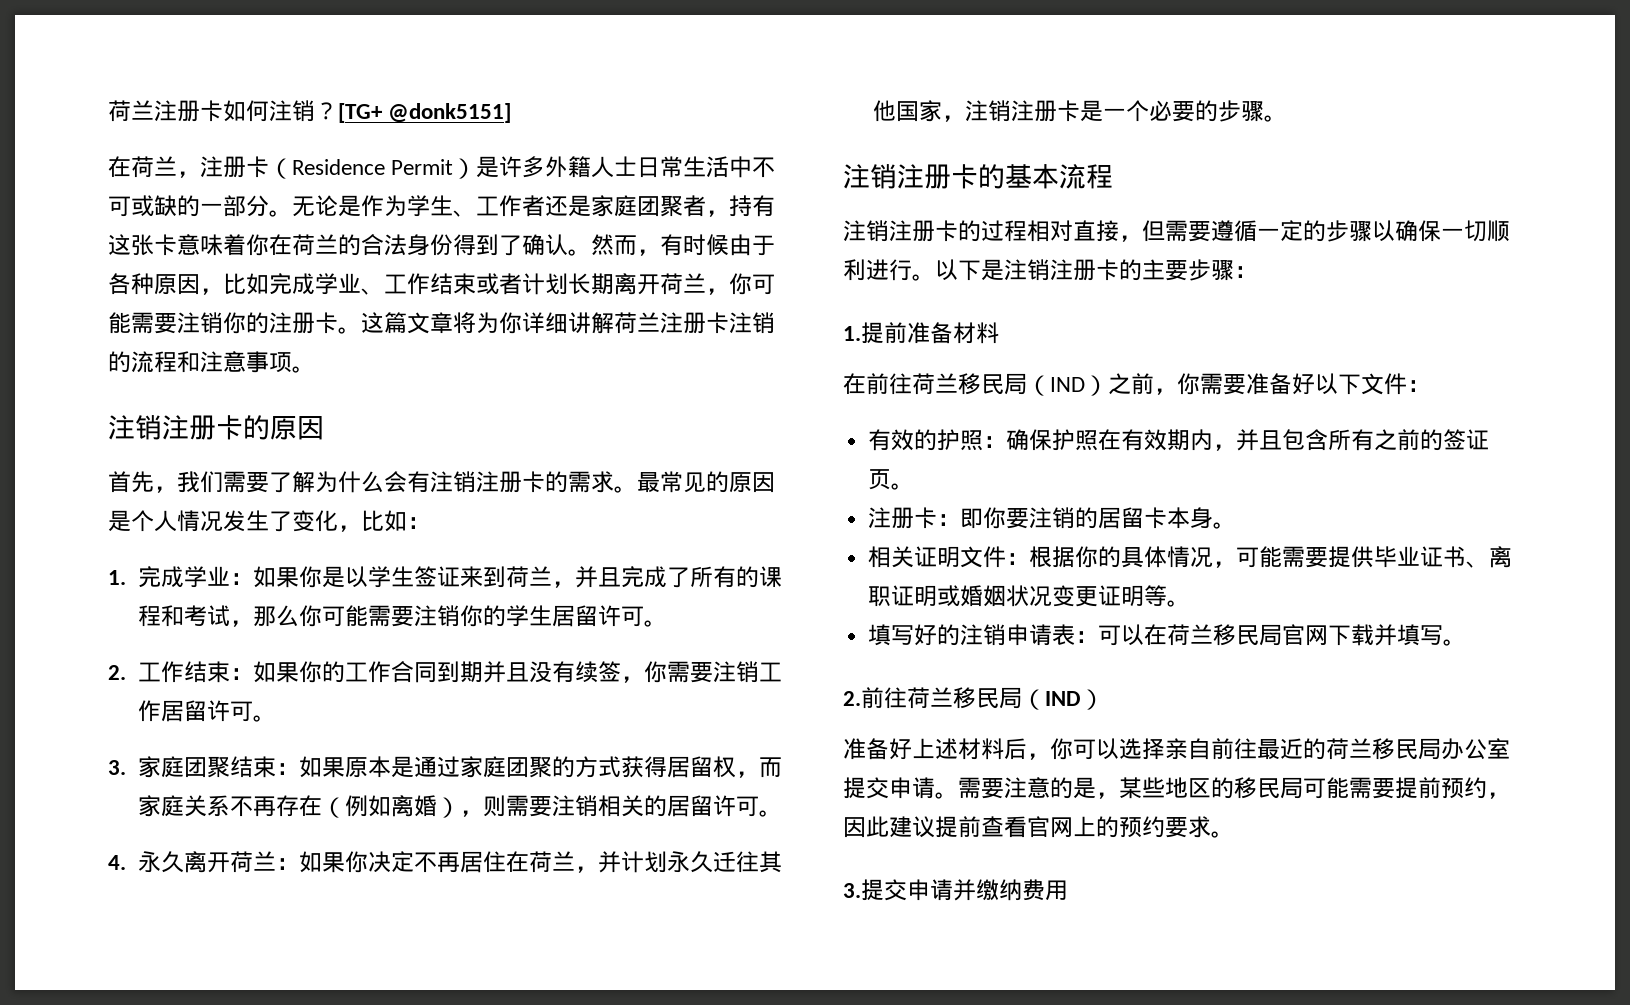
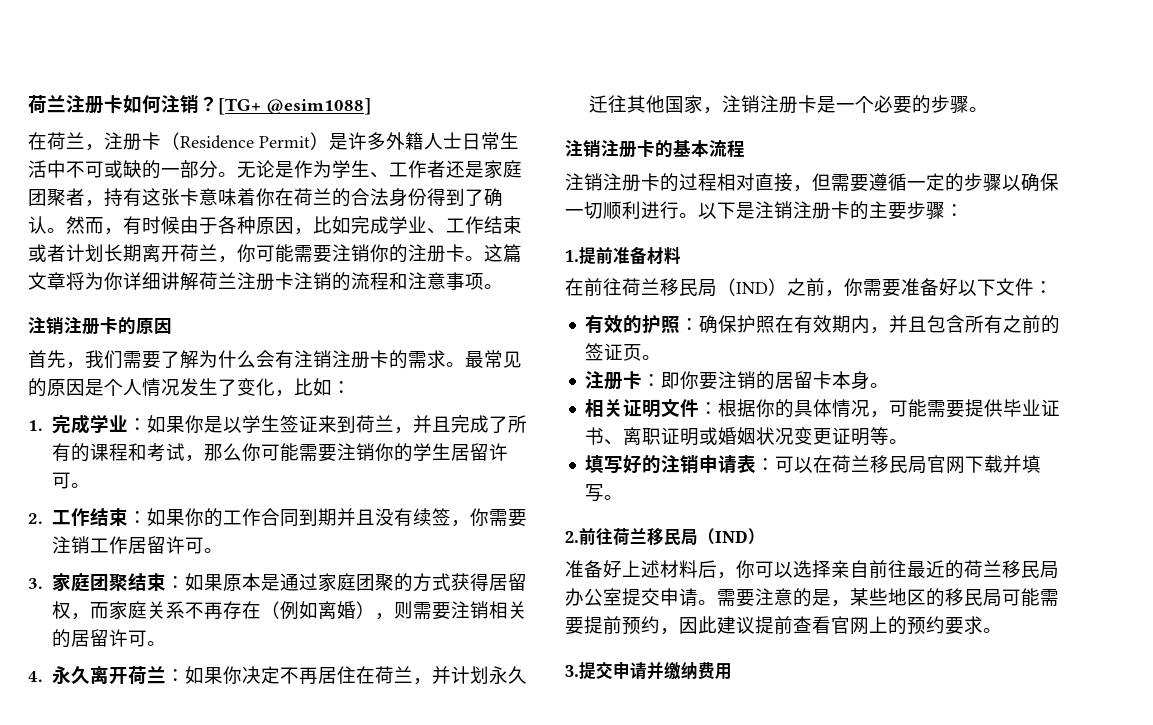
- [TG+ @donk5151]
+ [TG+ @esim1088]

